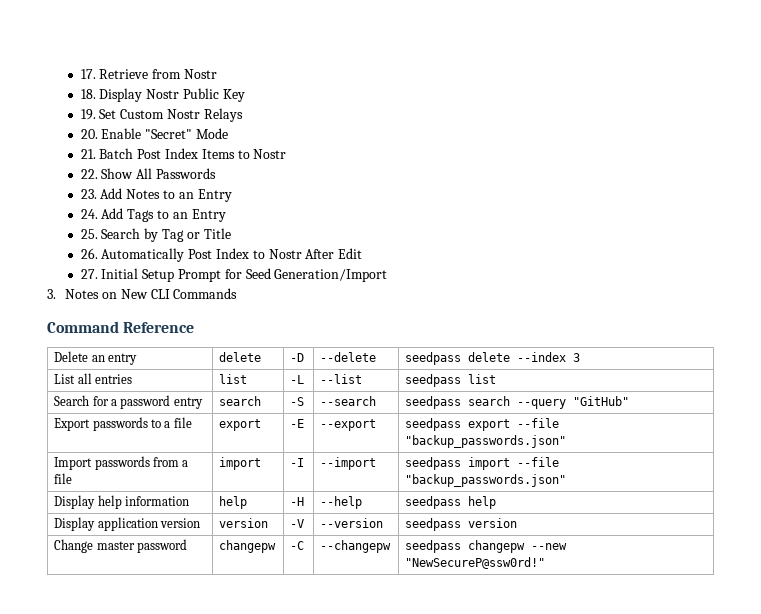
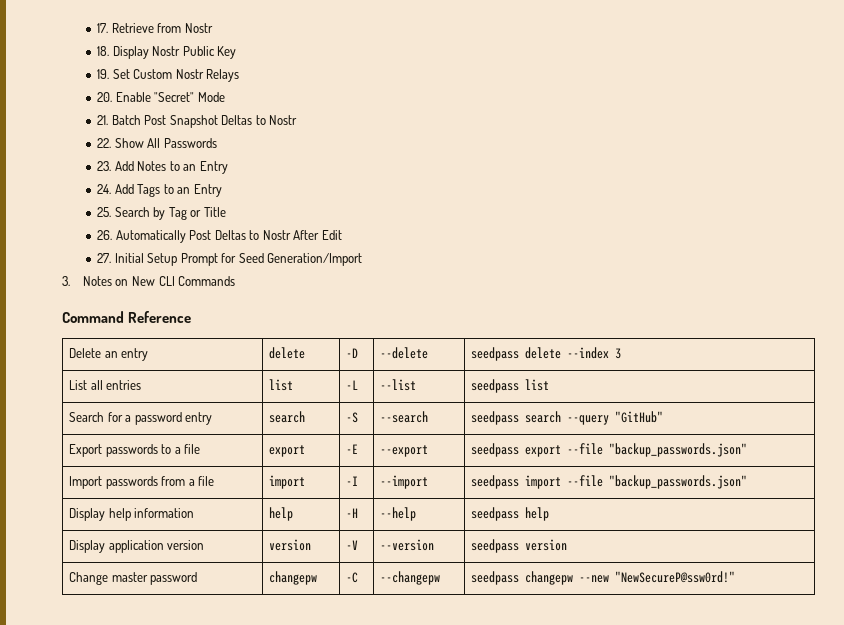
- 21. Batch Post Index Items to Nostr
+ 21. Batch Post Snapshot Deltas to Nostr
- 26. Automatically Post Index to Nostr After Edit
+ 26. Automatically Post Deltas to Nostr After Edit

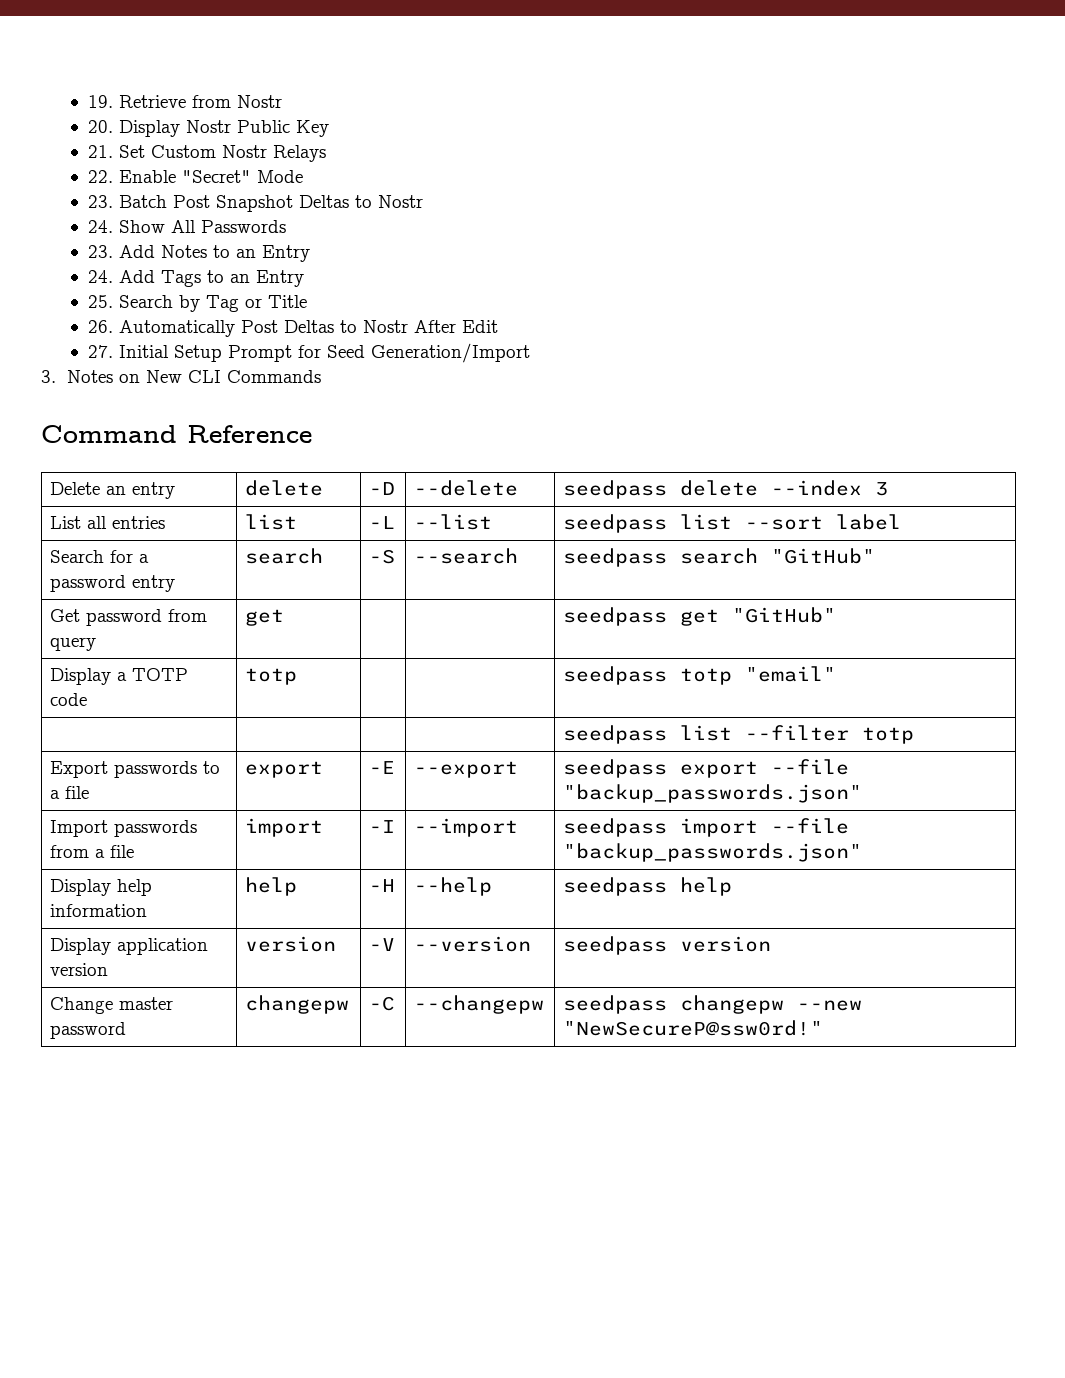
- 17. Retrieve from Nostr
+ 19. Retrieve from Nostr
- 18. Display Nostr Public Key
+ 20. Display Nostr Public Key
- 19. Set Custom Nostr Relays
+ 21. Set Custom Nostr Relays
- 20. Enable "Secret" Mode
+ 22. Enable "Secret" Mode
- 21. Batch Post Snapshot Deltas to Nostr
+ 23. Batch Post Snapshot Deltas to Nostr
- 22. Show All Passwords
+ 24. Show All Passwords
- List all entries | list | -L | --list | seedpass list
+ List all entries | list | -L | --list | seedpass list --sort label
- Search for a password entry | search | -S | --search | seedpass search --query "GitHub"
+ Search for a password entry | search | -S | --search | seedpass search "GitHub"
+ Get password from query | get | | | seedpass get "GitHub"
+ Display a TOTP code | totp | | | seedpass totp "email"
+ | | | | seedpass list --filter totp

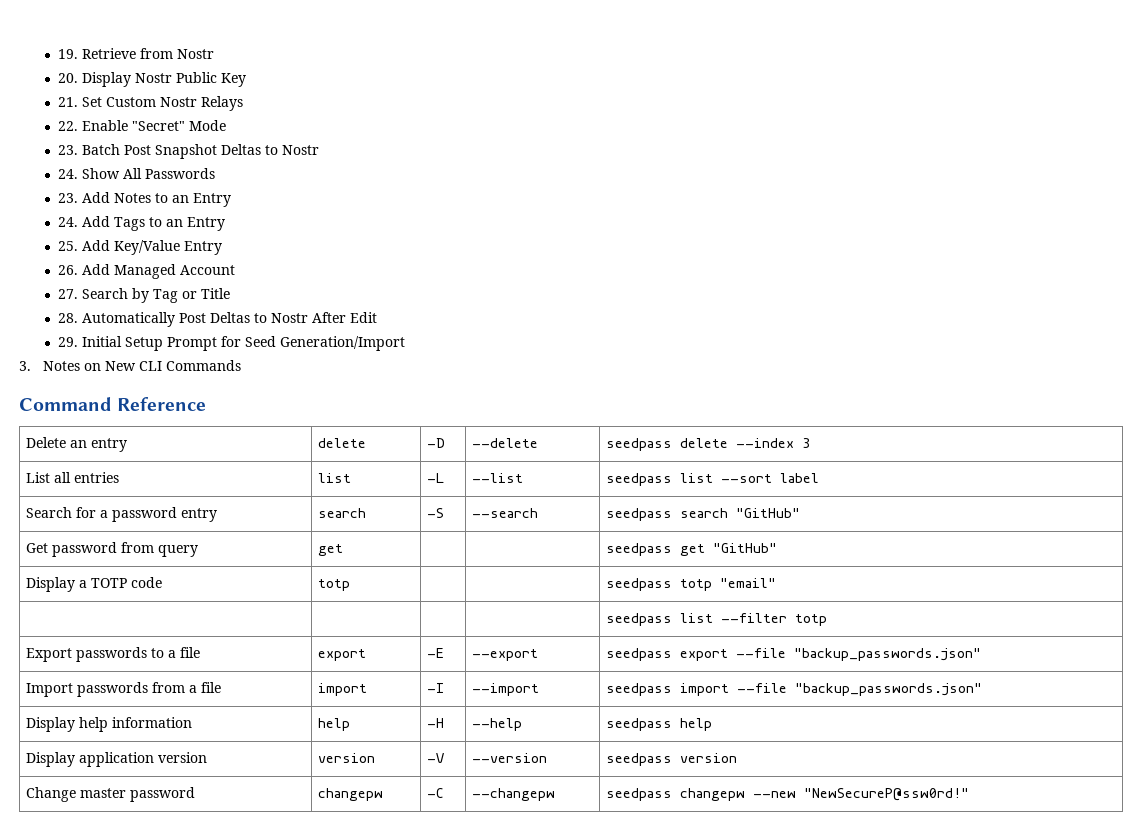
- 25. Search by Tag or Title
+ 25. Add Key/Value Entry
+ 26. Add Managed Account
+ 27. Search by Tag or Title
- 26. Automatically Post Deltas to Nostr After Edit
+ 28. Automatically Post Deltas to Nostr After Edit
- 27. Initial Setup Prompt for Seed Generation/Import
+ 29. Initial Setup Prompt for Seed Generation/Import

